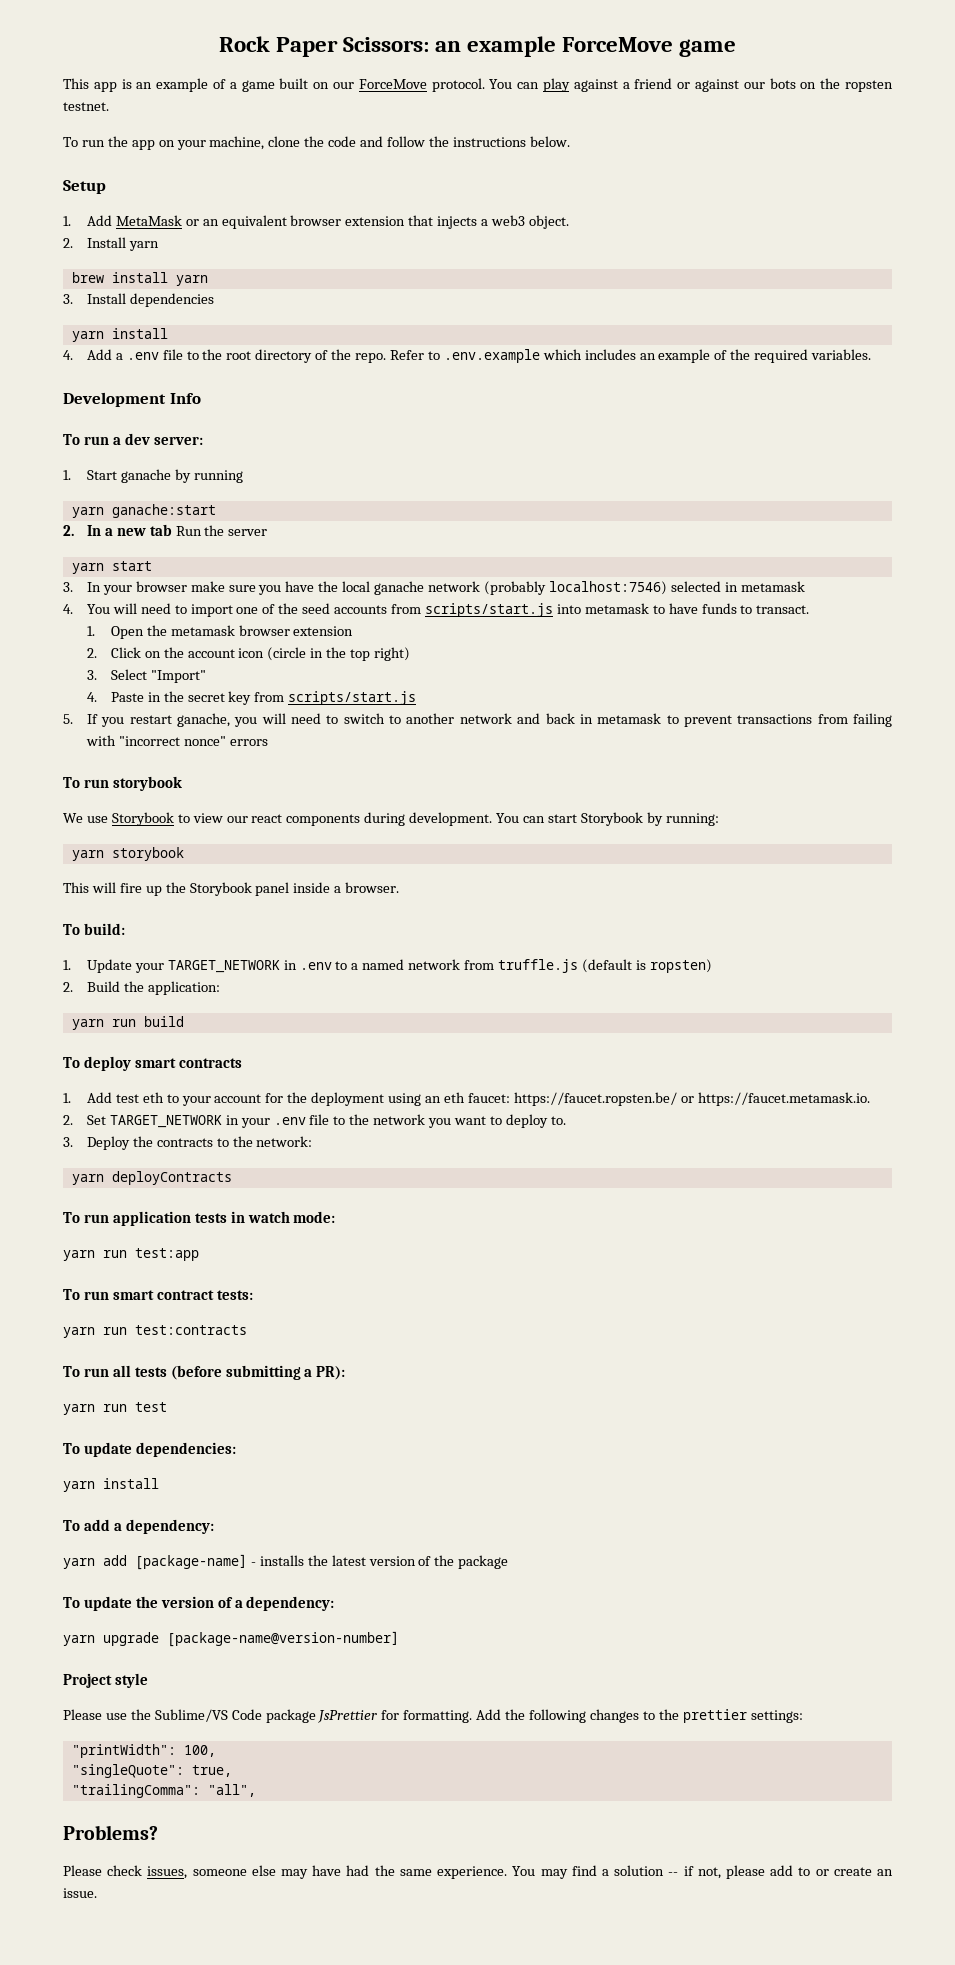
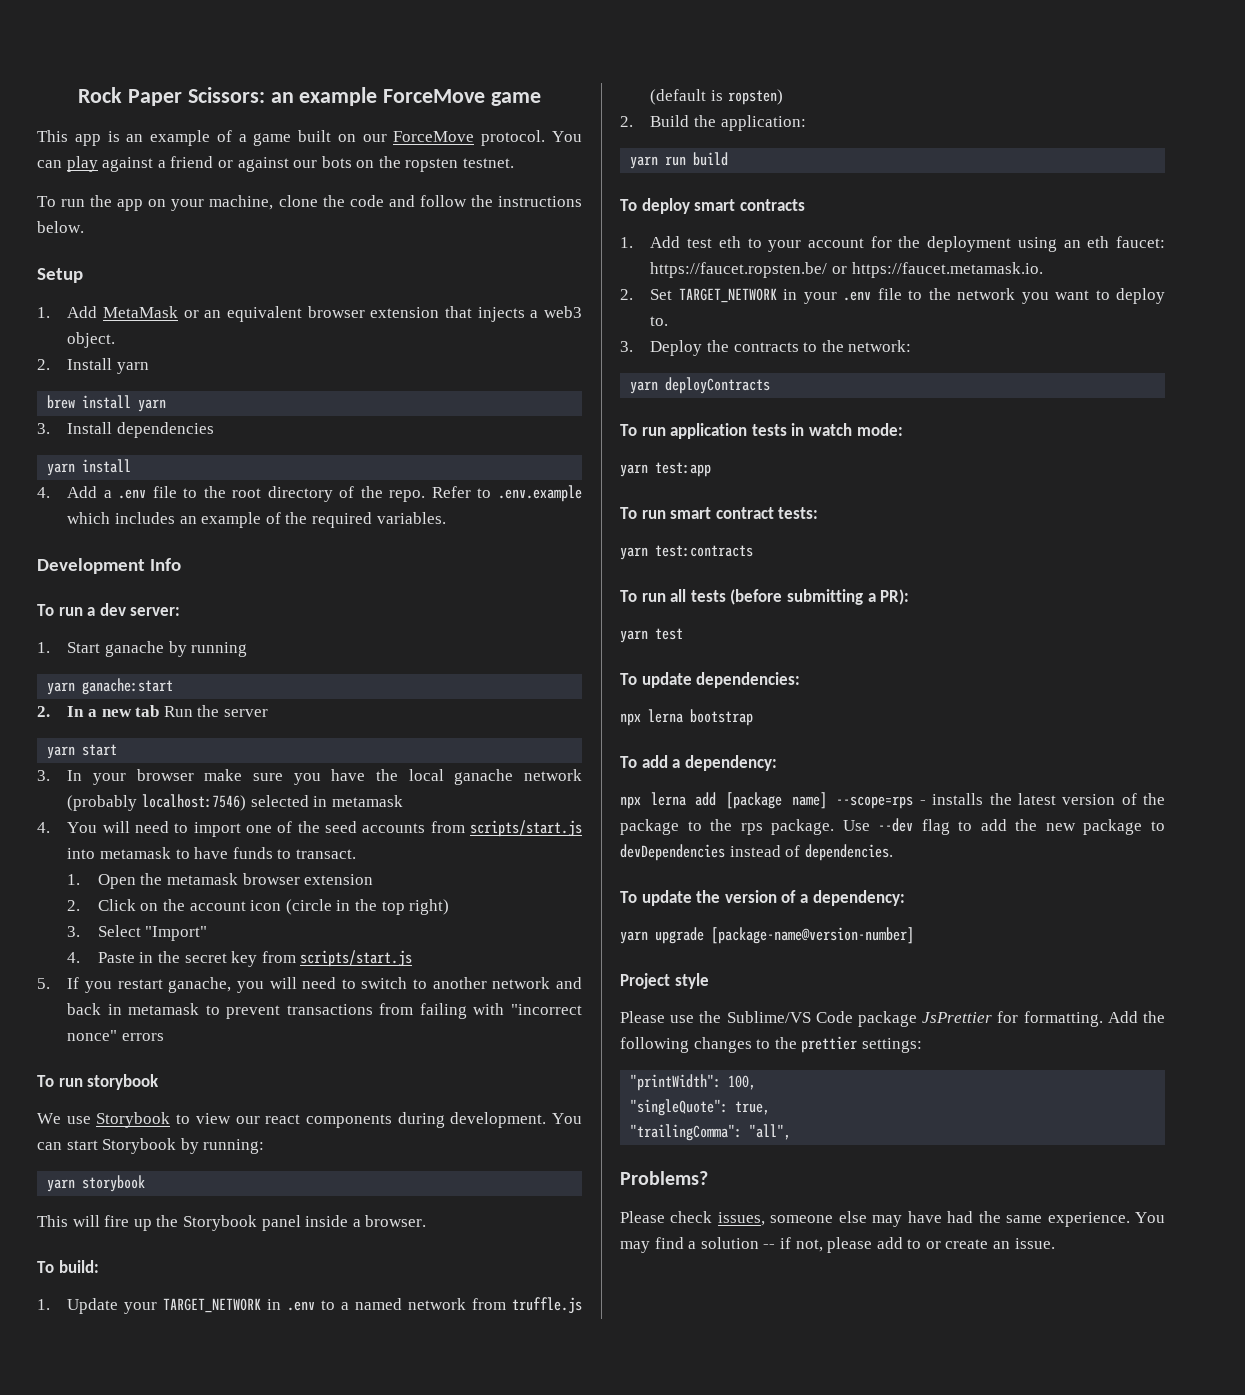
- yarn run test:app
+ yarn test:app
- yarn run test:contracts
+ yarn test:contracts
- yarn run test
+ yarn test
  To update dependencies:
- yarn install
+ npx lerna bootstrap
- yarn add [package-name] - installs the latest version of the package
+ npx lerna add [package name] --scope=rps - installs the latest version of the package to the rps package. Use --dev flag to add the new package to devDependencies instead of dependencies.

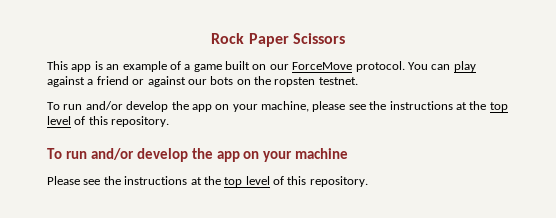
- Rock Paper Scissors: an example ForceMove game
+ Rock Paper Scissors
- To run the app on your machine, clone the code and follow the instructions below.
- Setup
- 1. Add MetaMask or an equivalent browser extension that injects a web3 object.
- 2. Install yarn
- brew install yarn
- 3. Install dependencies
- yarn install
- 4. Add a .env file to the root directory of the repo. Refer to .env.example which includes an example of the required variables.
- Development Info
- To run a dev server:
- 1. Start ganache by running
- yarn ganache:start
- 2. In a new tab Run the server
- yarn start
- 3. In your browser make sure you have the local ganache network (probably localhost:7546) selected in metamask
- 4. You will need to import one of the seed accounts from scripts/start.js into metamask to have funds to transact.
- 1. Open the metamask browser extension
- 2. Click on the account icon (circle in the top right)
- 3. Select "Import"
- 4. Paste in the secret key from scripts/start.js
- 5. If you restart ganache, you will need to switch to another network and back in metamask to prevent transactions from failing with "incorrect nonce" errors
- To run storybook
- We use Storybook to view our react components during development. You can start Storybook by running:
- yarn storybook
- This will fire up the Storybook panel inside a browser.
- To build:
- 1. Update your TARGET_NETWORK in .env to a named network from truffle.js (default is ropsten)
- 2. Build the application:
- yarn run build
- To deploy smart contracts
- 1. Add test eth to your account for the deployment using an eth faucet: https://faucet.ropsten.be/ or https://faucet.metamask.io.
- 2. Set TARGET_NETWORK in your .env file to the network you want to deploy to.
- 3. Deploy the contracts to the network:
- yarn deployContracts
- To run application tests in watch mode:
- yarn test:app
- To run smart contract tests:
- yarn test:contracts
- To run all tests (before submitting a PR):
- yarn test
- To update dependencies:
- npx lerna bootstrap
- To add a dependency:
- npx lerna add [package name] --scope=rps - installs the latest version of the package to the rps package. Use --dev flag to add the new package to devDependencies instead of dependencies.
- To update the version of a dependency:
- yarn upgrade [package-name@version-number]
- Project style
- Please use the Sublime/VS Code package JsPrettier for formatting. Add the following changes to the prettier settings:
- "printWidth": 100,
- "singleQuote": true,
- "trailingComma": "all",
- Problems?
- Please check issues, someone else may have had the same experience. You may find a solution -- if not, please add to or create an issue.
+ To run and/or develop the app on your machine, please see the instructions at the top level of this repository.
+ To run and/or develop the app on your machine
+ Please see the instructions at the top level of this repository.

